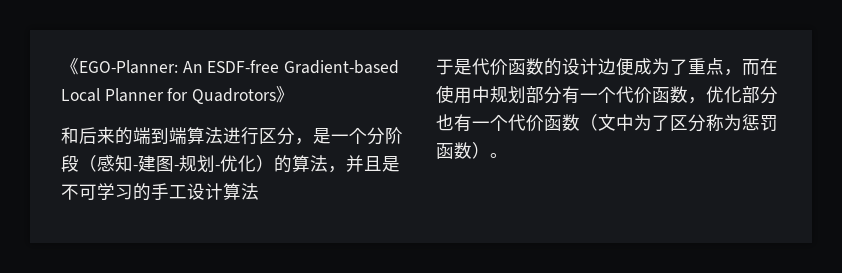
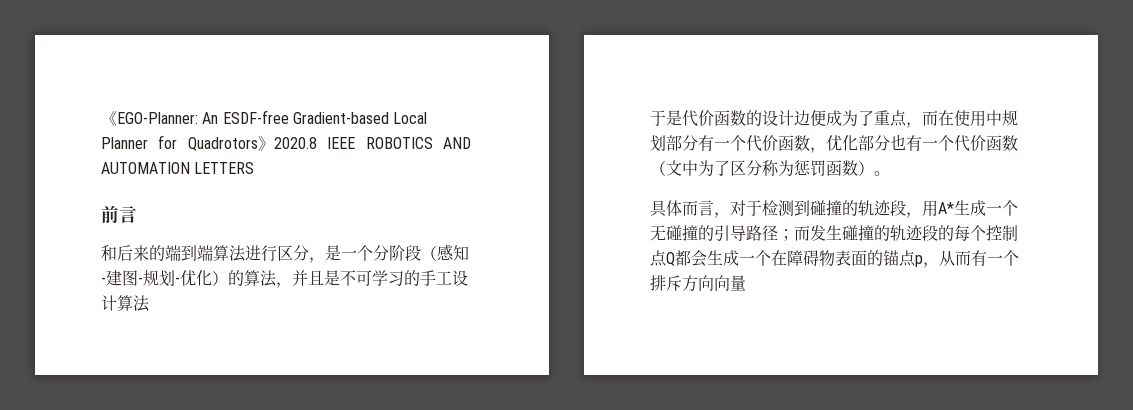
- 《EGO-Planner: An ESDF-free Gradient-based Local Planner for Quadrotors》
+ 《EGO-Planner: An ESDF-free Gradient-based Local Planner for Quadrotors》2020.8 IEEE ROBOTICS AND AUTOMATION LETTERS
+ 前言
+ 具体而言，对于检测到碰撞的轨迹段，用A*生成一个无碰撞的引导路径；而发生碰撞的轨迹段的每个控制点Q都会生成一个在障碍物表面的锚点p，从而有一个排斥方向向量

